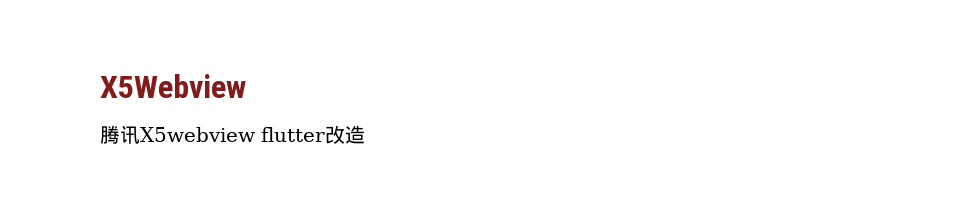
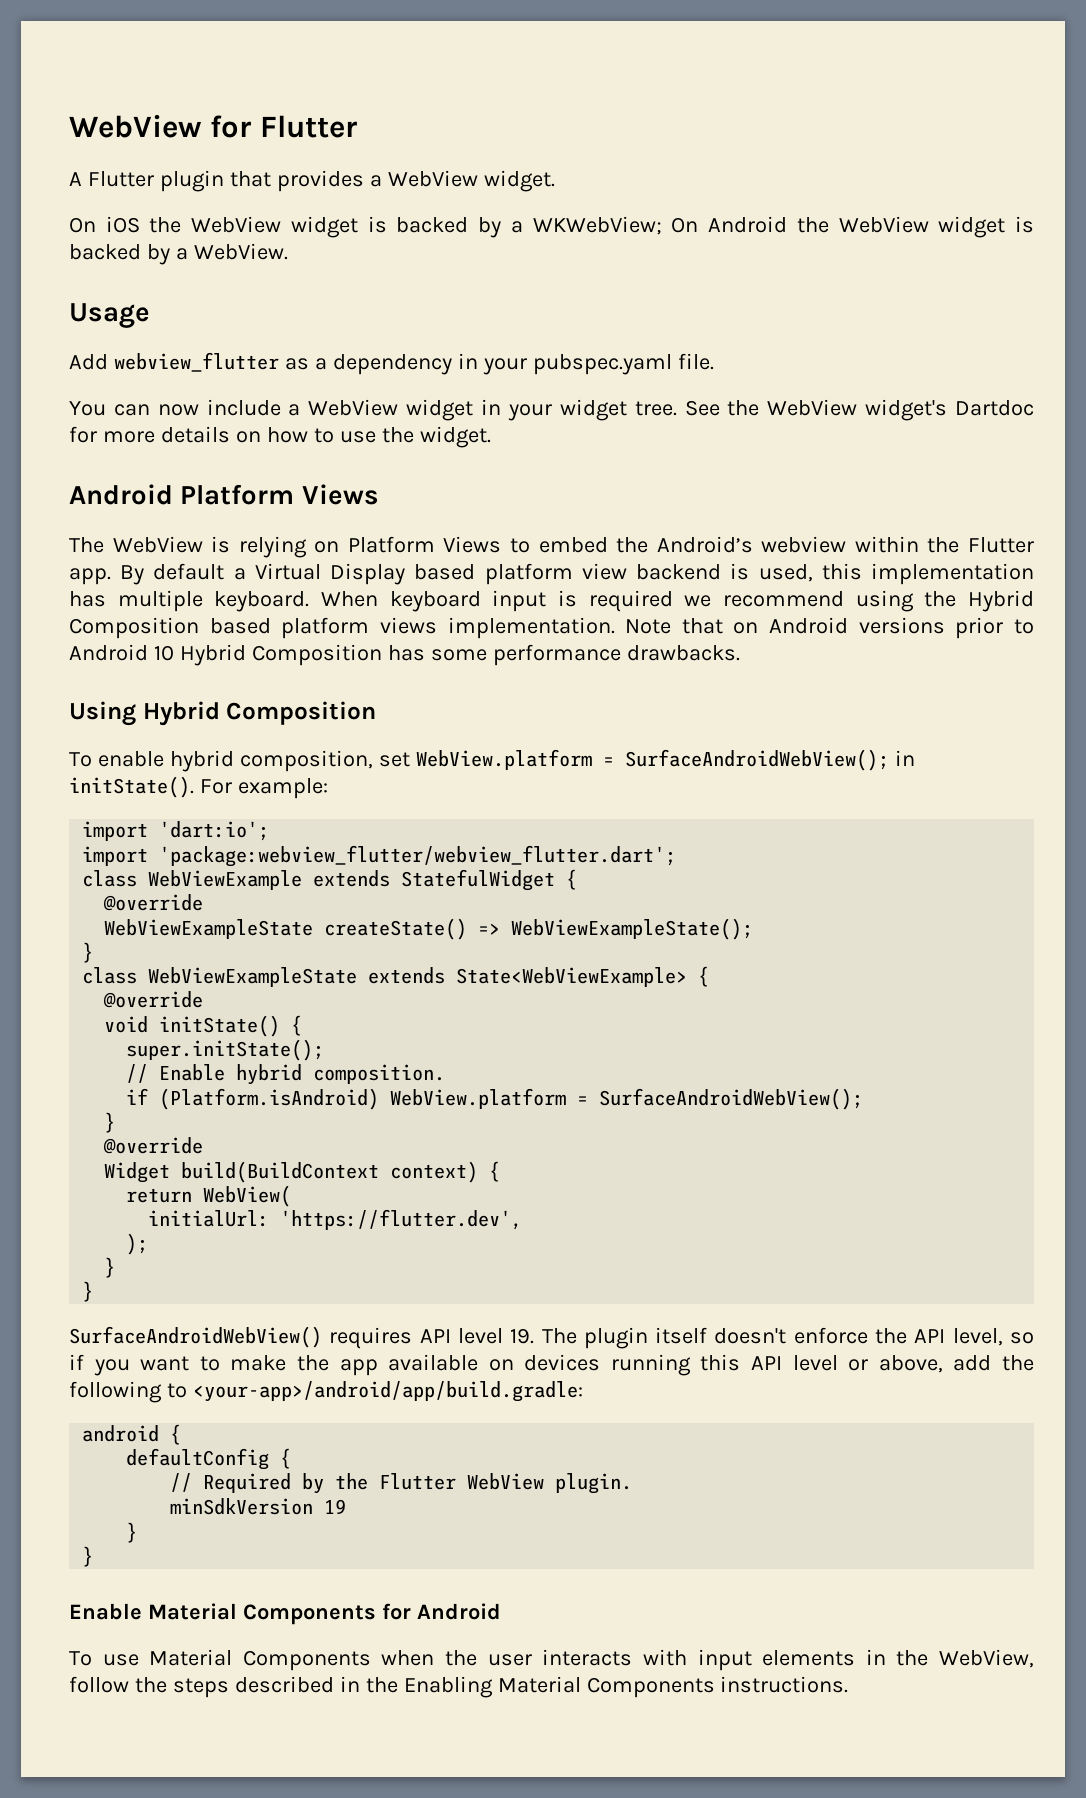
- X5Webview
- 腾讯X5webview flutter改造
+ WebView for Flutter
+ A Flutter plugin that provides a WebView widget.
+ On iOS the WebView widget is backed by a WKWebView; On Android the WebView widget is backed by a WebView.
+ Usage
+ Add webview_flutter as a dependency in your pubspec.yaml file.
+ You can now include a WebView widget in your widget tree. See the WebView widget's Dartdoc for more details on how to use the widget.
+ Android Platform Views
+ The WebView is relying on Platform Views to embed the Android’s webview within the Flutter app. By default a Virtual Display based platform view backend is used, this implementation has multiple keyboard. When keyboard input is required we recommend using the Hybrid Composition based platform views implementation. Note that on Android versions prior to Android 10 Hybrid Composition has some performance drawbacks.
+ Using Hybrid Composition
+ To enable hybrid composition, set WebView.platform = SurfaceAndroidWebView(); in initState(). For example:
+ import 'dart:io';
+ import 'package:webview_flutter/webview_flutter.dart';
+ class WebViewExample extends StatefulWidget {
+ @override
+ WebViewExampleState createState() => WebViewExampleState();
+ }
+ class WebViewExampleState extends State<WebViewExample> {
+ @override
+ void initState() {
+ super.initState();
+ // Enable hybrid composition.
+ if (Platform.isAndroid) WebView.platform = SurfaceAndroidWebView();
+ }
+ @override
+ Widget build(BuildContext context) {
+ return WebView(
+ initialUrl: 'https://flutter.dev',
+ );
+ }
+ }
+ SurfaceAndroidWebView() requires API level 19. The plugin itself doesn't enforce the API level, so if you want to make the app available on devices running this API level or above, add the following to <your-app>/android/app/build.gradle:
+ android {
+ defaultConfig {
+ // Required by the Flutter WebView plugin.
+ minSdkVersion 19
+ }
+ }
+ Enable Material Components for Android
+ To use Material Components when the user interacts with input elements in the WebView, follow the steps described in the Enabling Material Components instructions.

